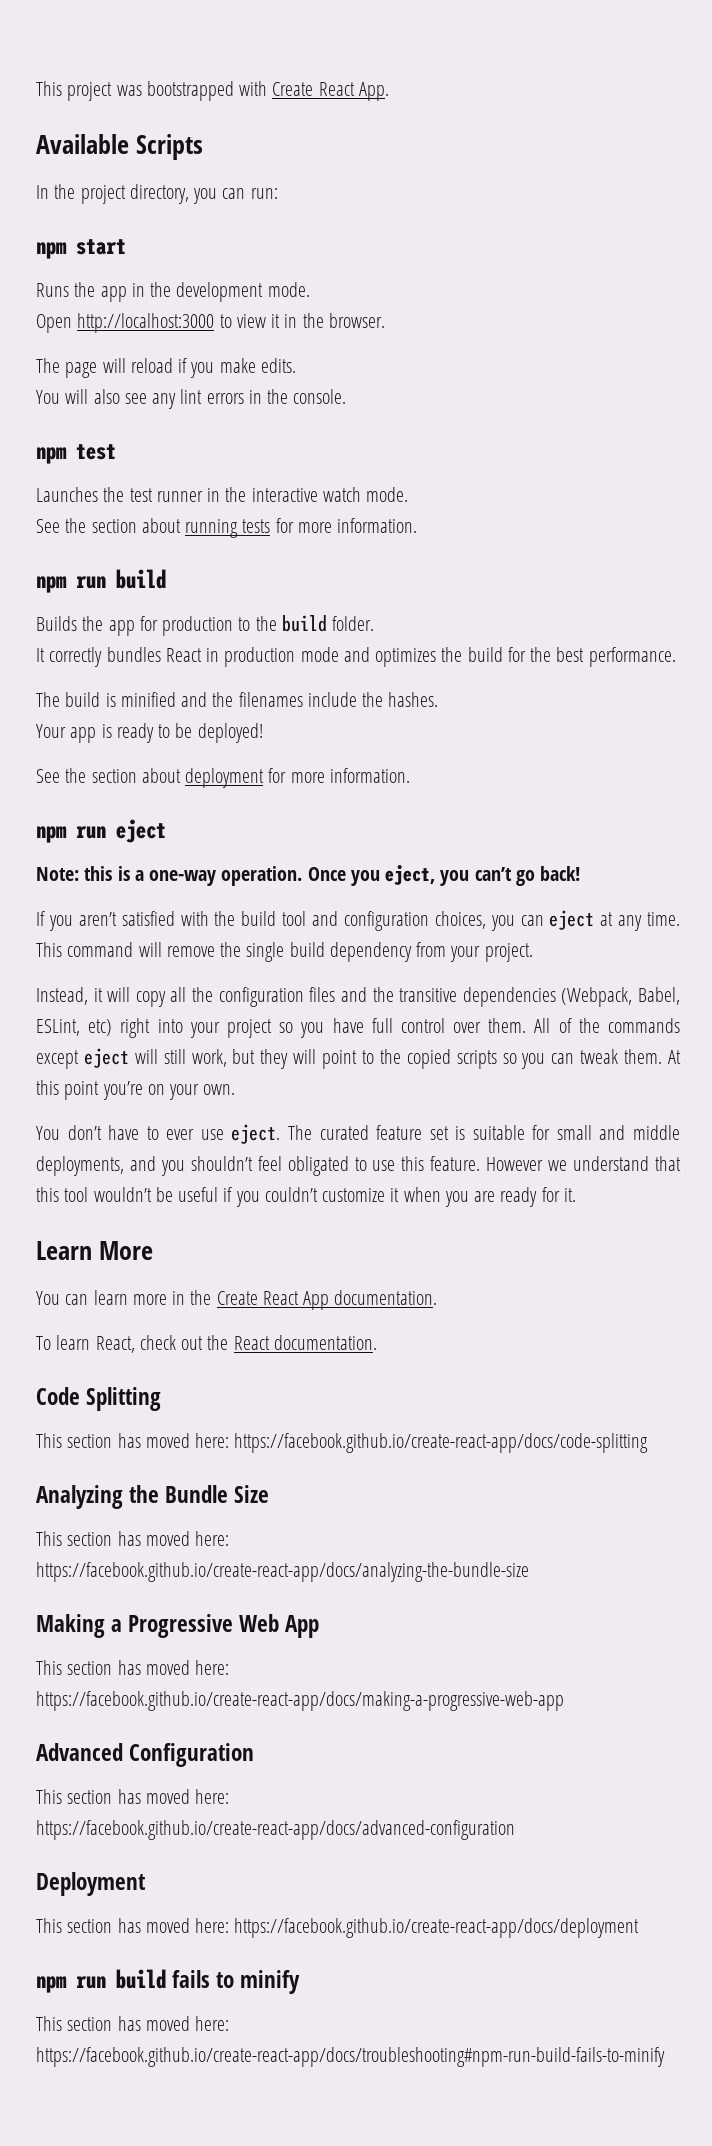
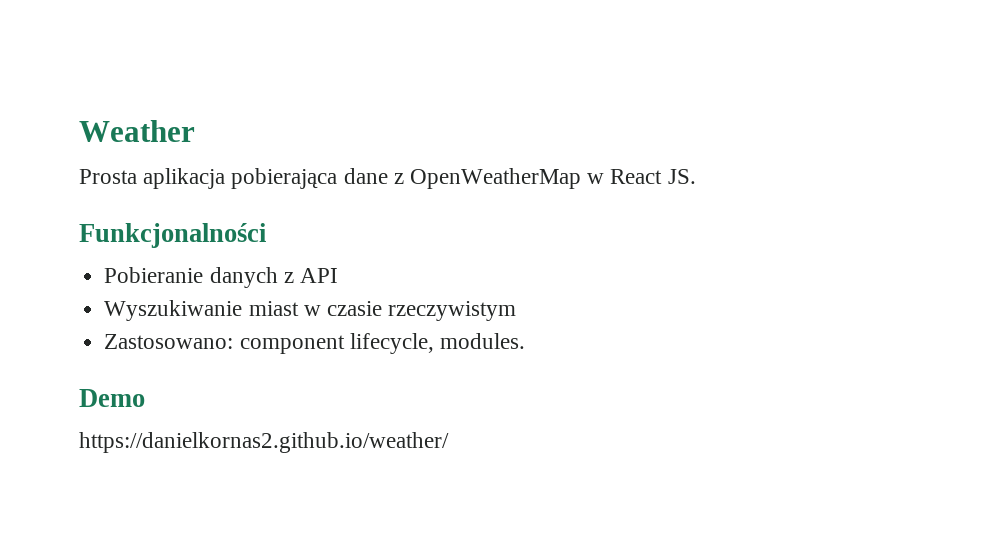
- This project was bootstrapped with Create React App.
- Available Scripts
- In the project directory, you can run:
- npm start
- Runs the app in the development mode.
- Open http://localhost:3000 to view it in the browser.
- The page will reload if you make edits.
- You will also see any lint errors in the console.
- npm test
- Launches the test runner in the interactive watch mode.
- See the section about running tests for more information.
- npm run build
- Builds the app for production to the build folder.
- It correctly bundles React in production mode and optimizes the build for the best performance.
- The build is minified and the filenames include the hashes.
- Your app is ready to be deployed!
- See the section about deployment for more information.
- npm run eject
- Note: this is a one-way operation. Once you eject, you can’t go back!
- If you aren’t satisfied with the build tool and configuration choices, you can eject at any time. This command will remove the single build dependency from your project.
- Instead, it will copy all the configuration files and the transitive dependencies (Webpack, Babel, ESLint, etc) right into your project so you have full control over them. All of the commands except eject will still work, but they will point to the copied scripts so you can tweak them. At this point you’re on your own.
- You don’t have to ever use eject. The curated feature set is suitable for small and middle deployments, and you shouldn’t feel obligated to use this feature. However we understand that this tool wouldn’t be useful if you couldn’t customize it when you are ready for it.
- Learn More
- You can learn more in the Create React App documentation.
- To learn React, check out the React documentation.
- Code Splitting
- This section has moved here: https://facebook.github.io/create-react-app/docs/code-splitting
- Analyzing the Bundle Size
- This section has moved here: https://facebook.github.io/create-react-app/docs/analyzing-the-bundle-size
- Making a Progressive Web App
- This section has moved here: https://facebook.github.io/create-react-app/docs/making-a-progressive-web-app
- Advanced Configuration
- This section has moved here: https://facebook.github.io/create-react-app/docs/advanced-configuration
- Deployment
- This section has moved here: https://facebook.github.io/create-react-app/docs/deployment
- npm run build fails to minify
- This section has moved here: https://facebook.github.io/create-react-app/docs/troubleshooting#npm-run-build-fails-to-minify
+ Weather
+ Prosta aplikacja pobierająca dane z OpenWeatherMap w React JS.
+ Funkcjonalności
+ Pobieranie danych z API
+ Wyszukiwanie miast w czasie rzeczywistym
+ Zastosowano: component lifecycle, modules.
+ Demo
+ https://danielkornas2.github.io/weather/

